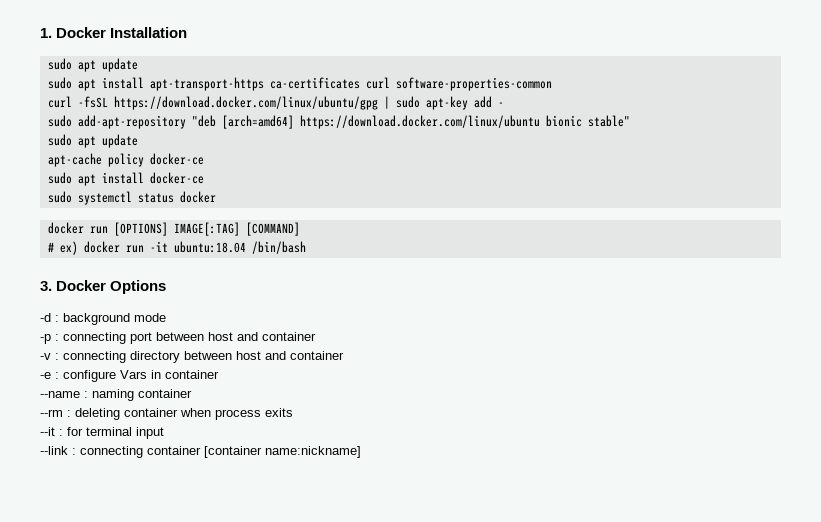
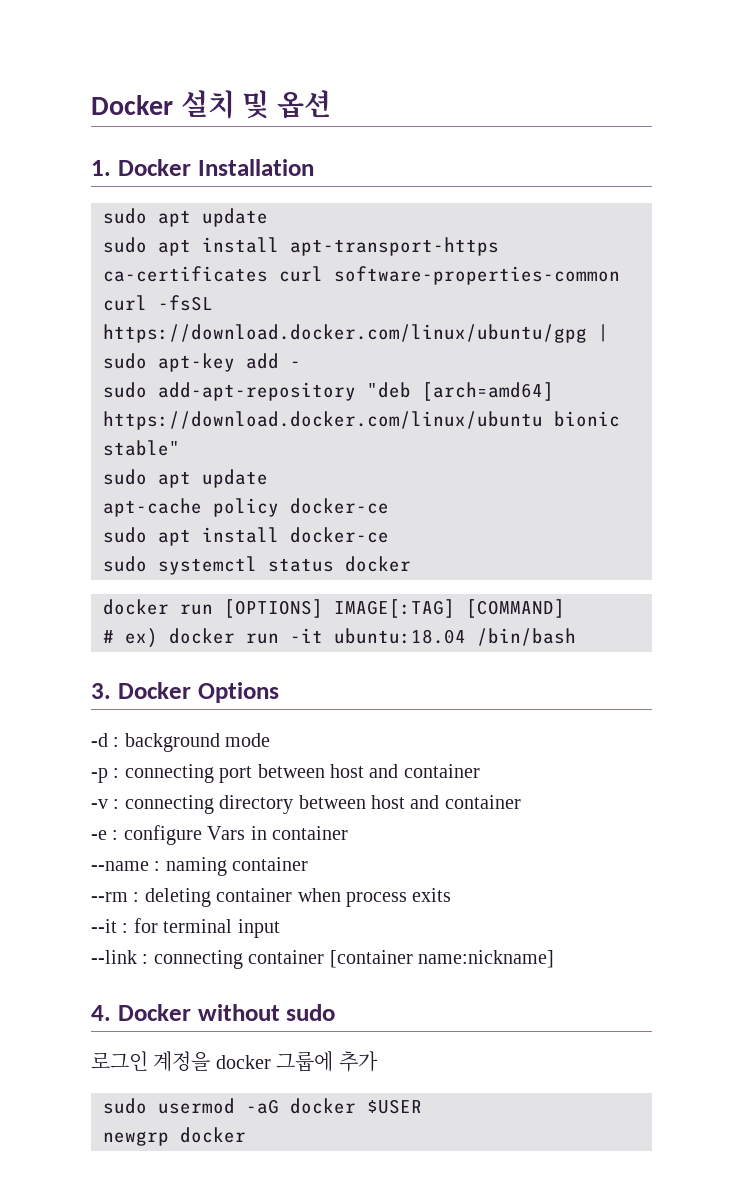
+ Docker 설치 및 옵션
+ 4. Docker without sudo
+ 로그인 계정을 docker 그룹에 추가
+ sudo usermod -aG docker $USER
+ newgrp docker

